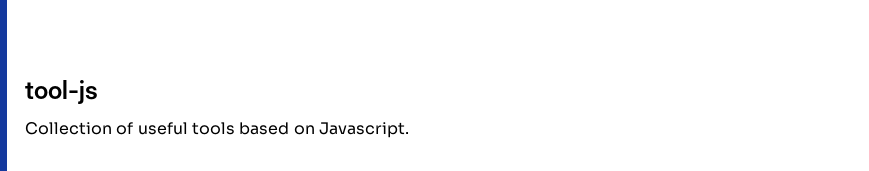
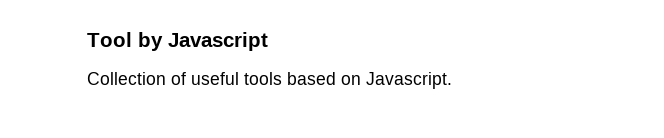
- tool-js
+ Tool by Javascript

